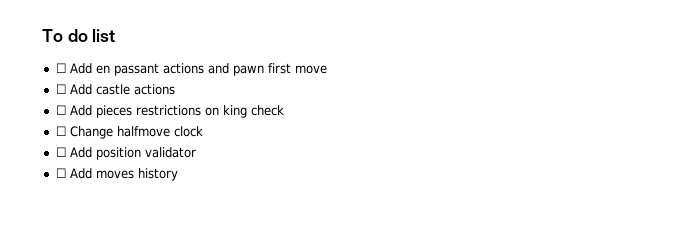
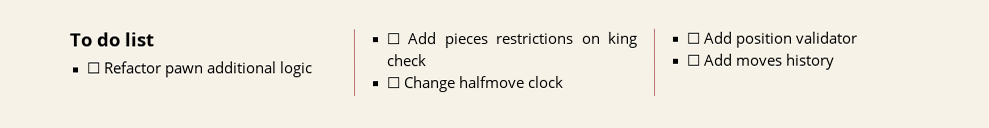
- ☐ Add en passant actions and pawn first move
- ☐ Add castle actions
+ ☐ Refactor pawn additional logic

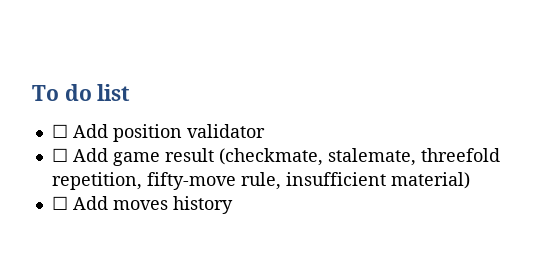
- ☐ Refactor pawn additional logic
- ☐ Add pieces restrictions on king check
- ☐ Change halfmove clock
  ☐ Add position validator
+ ☐ Add game result (checkmate, stalemate, threefold repetition, fifty-move rule, insufficient material)

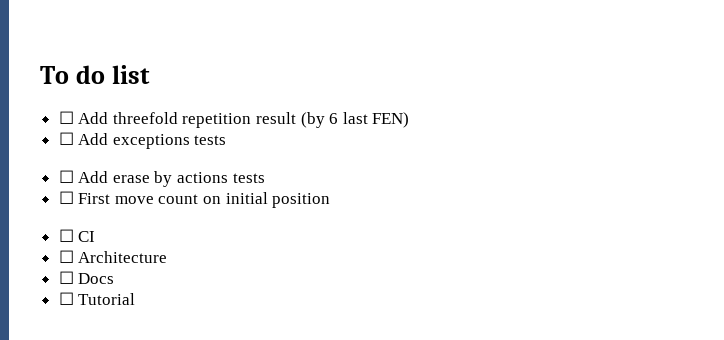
- ☐ Add position validator
- ☐ Add game result (checkmate, stalemate, threefold repetition, fifty-move rule, insufficient material)
- ☐ Add moves history
+ ☐ Add threefold repetition result (by 6 last FEN)
+ ☐ Add exceptions tests
+ ☐ Add erase by actions tests
+ ☐ First move count on initial position
+ ☐ CI
+ ☐ Architecture
+ ☐ Docs
+ ☐ Tutorial

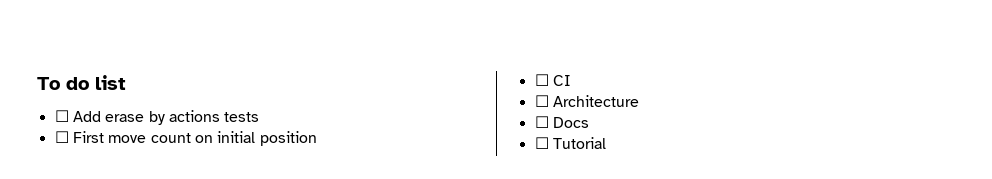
- ☐ Add threefold repetition result (by 6 last FEN)
- ☐ Add exceptions tests

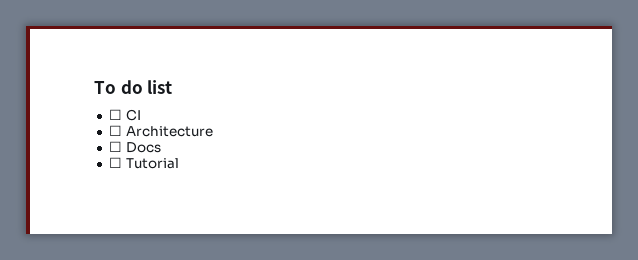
- ☐ Add erase by actions tests
- ☐ First move count on initial position

